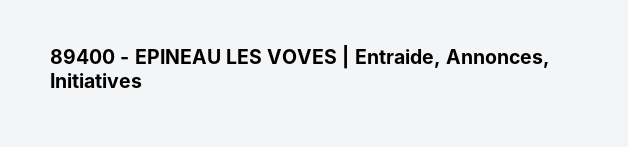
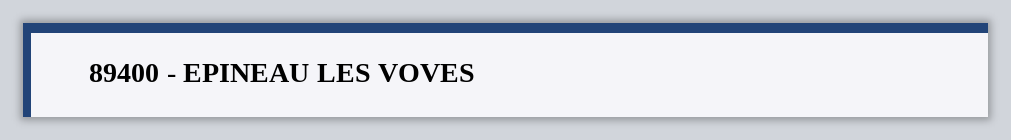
- 89400 - EPINEAU LES VOVES | Entraide, Annonces, Initiatives
+ 89400 - EPINEAU LES VOVES

